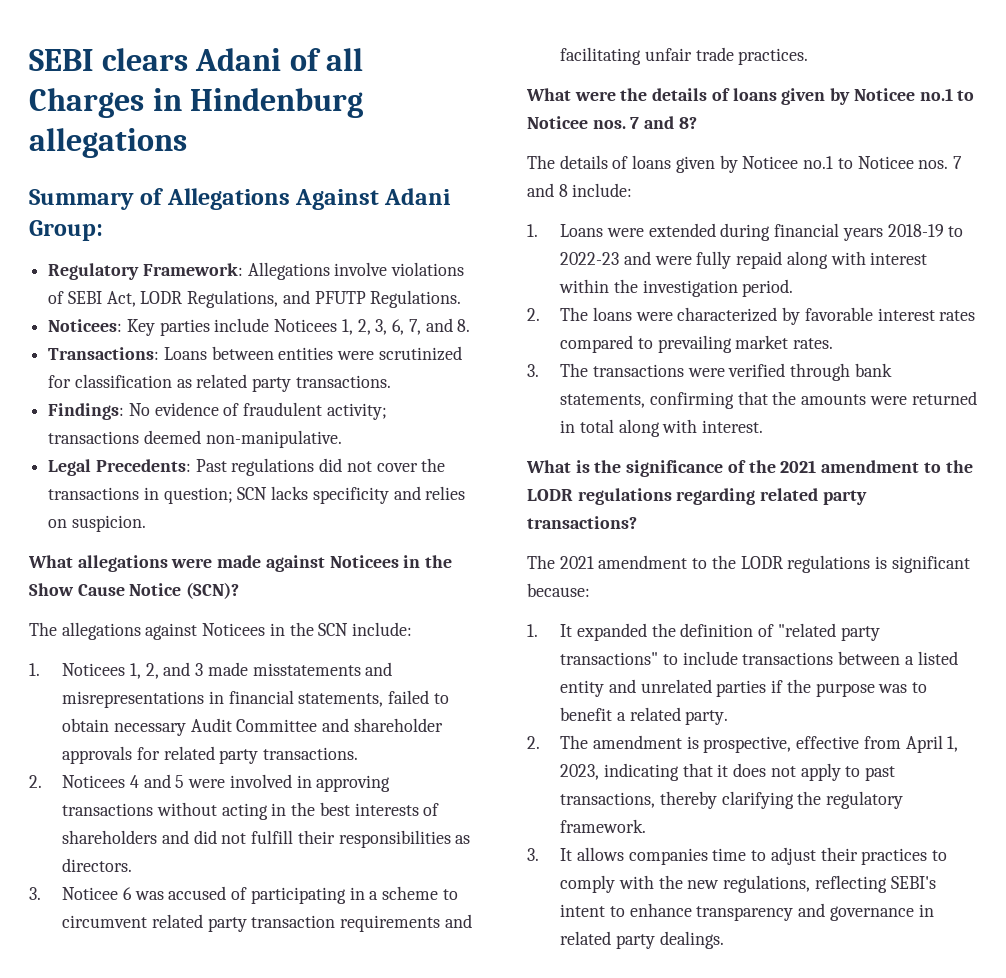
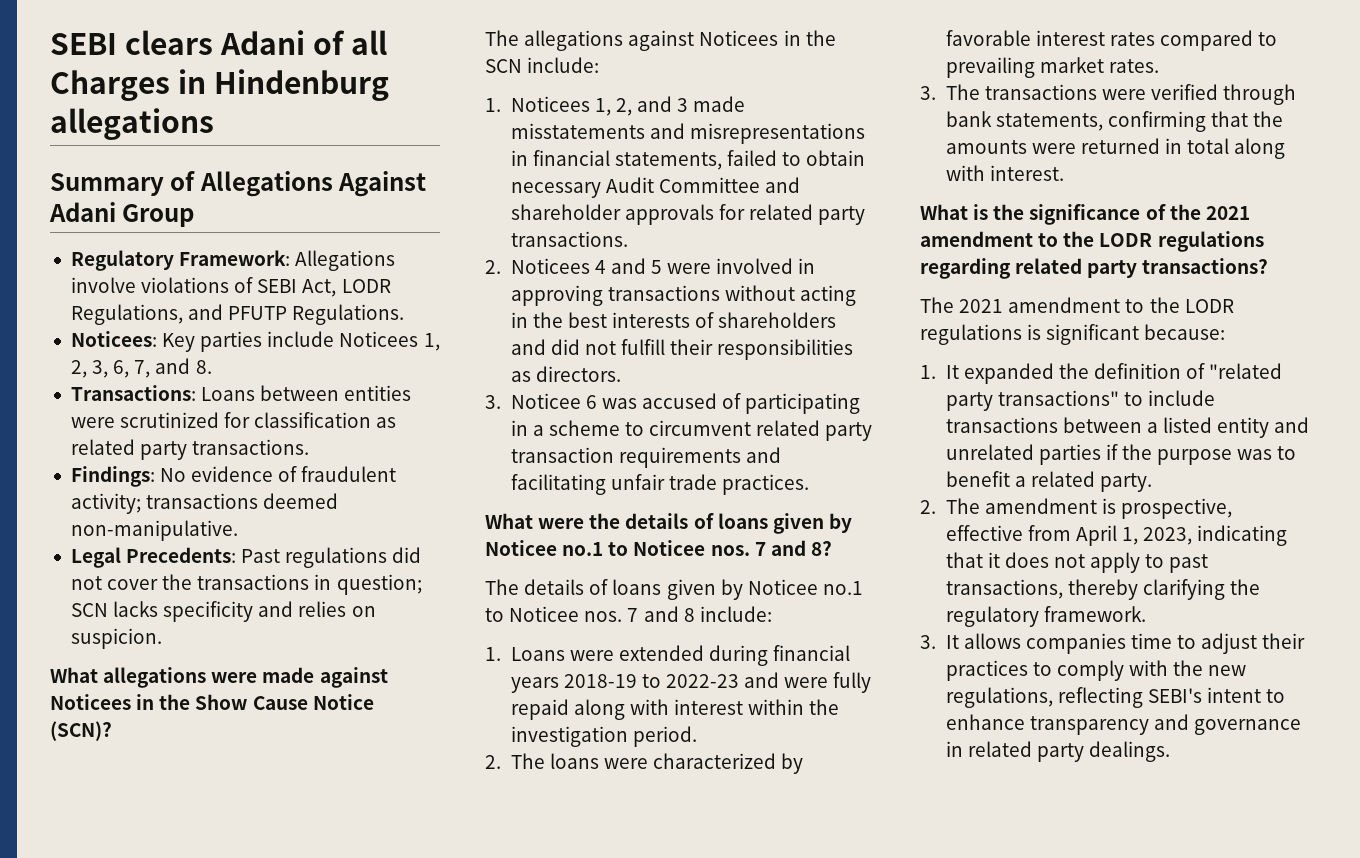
- Summary of Allegations Against Adani Group:
+ Summary of Allegations Against Adani Group

